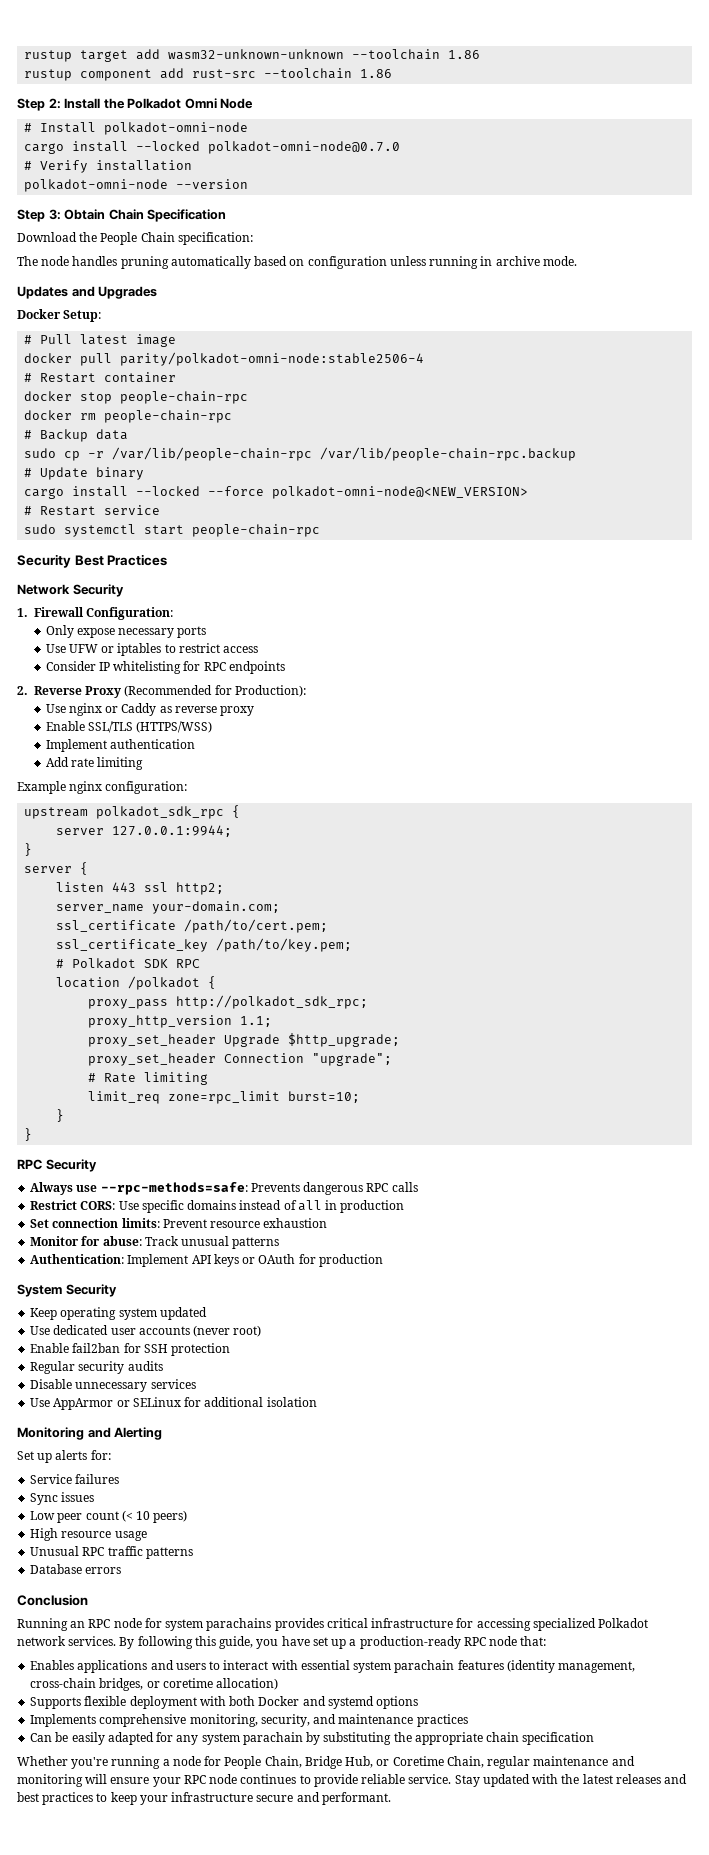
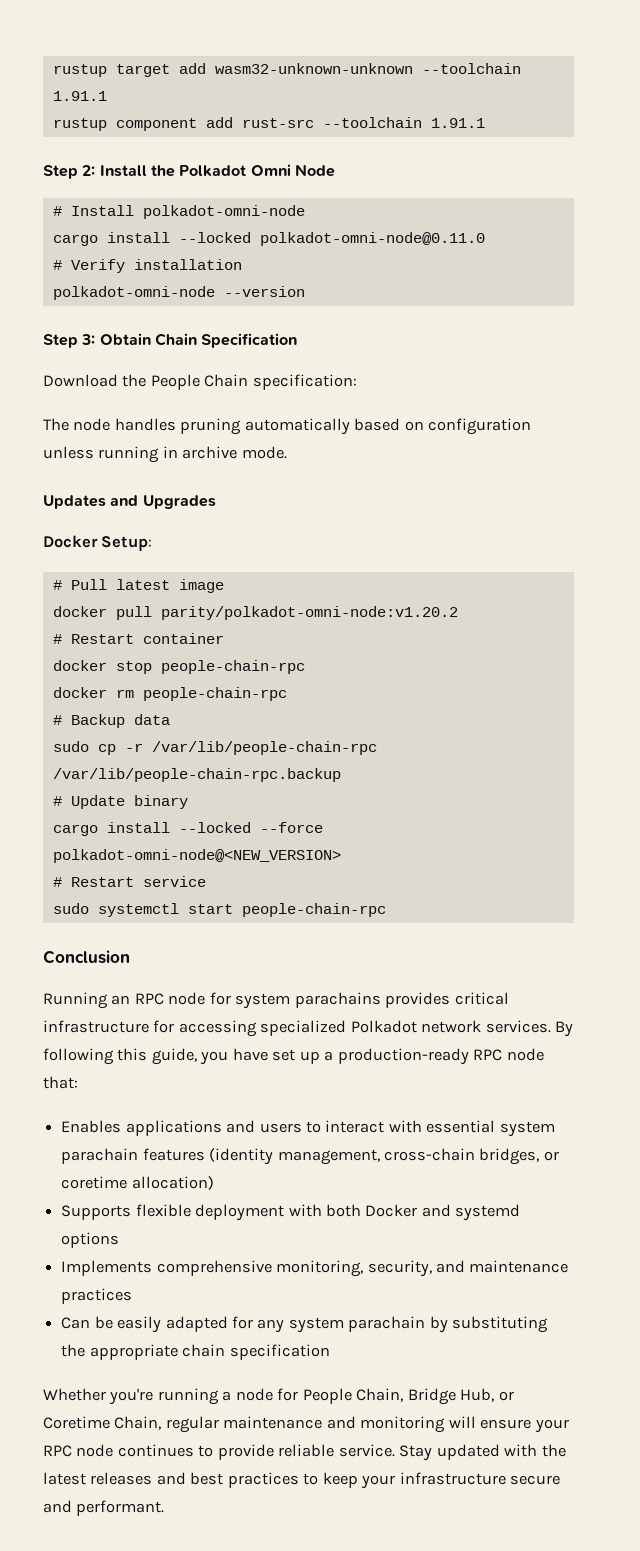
- rustup target add wasm32-unknown-unknown --toolchain 1.86
+ rustup target add wasm32-unknown-unknown --toolchain 1.91.1
- rustup component add rust-src --toolchain 1.86
+ rustup component add rust-src --toolchain 1.91.1
- cargo install --locked polkadot-omni-node@0.7.0
+ cargo install --locked polkadot-omni-node@0.11.0
- docker pull parity/polkadot-omni-node:stable2506-4
+ docker pull parity/polkadot-omni-node:v1.20.2
- Security Best Practices
- Network Security
- 1. Firewall Configuration:
- Only expose necessary ports
- Use UFW or iptables to restrict access
- Consider IP whitelisting for RPC endpoints
- 2. Reverse Proxy (Recommended for Production):
- Use nginx or Caddy as reverse proxy
- Enable SSL/TLS (HTTPS/WSS)
- Implement authentication
- Add rate limiting
- Example nginx configuration:
- upstream polkadot_sdk_rpc {
- server 127.0.0.1:9944;
- }
- server {
- listen 443 ssl http2;
- server_name your-domain.com;
- ssl_certificate /path/to/cert.pem;
- ssl_certificate_key /path/to/key.pem;
- # Polkadot SDK RPC
- location /polkadot {
- proxy_pass http://polkadot_sdk_rpc;
- proxy_http_version 1.1;
- proxy_set_header Upgrade $http_upgrade;
- proxy_set_header Connection "upgrade";
- # Rate limiting
- limit_req zone=rpc_limit burst=10;
- }
- }
- RPC Security
- Always use --rpc-methods=safe: Prevents dangerous RPC calls
- Restrict CORS: Use specific domains instead of all in production
- Set connection limits: Prevent resource exhaustion
- Monitor for abuse: Track unusual patterns
- Authentication: Implement API keys or OAuth for production
- System Security
- Keep operating system updated
- Use dedicated user accounts (never root)
- Enable fail2ban for SSH protection
- Regular security audits
- Disable unnecessary services
- Use AppArmor or SELinux for additional isolation
- Monitoring and Alerting
- Set up alerts for:
- Service failures
- Sync issues
- Low peer count (< 10 peers)
- High resource usage
- Unusual RPC traffic patterns
- Database errors

